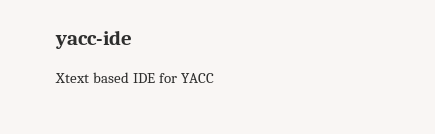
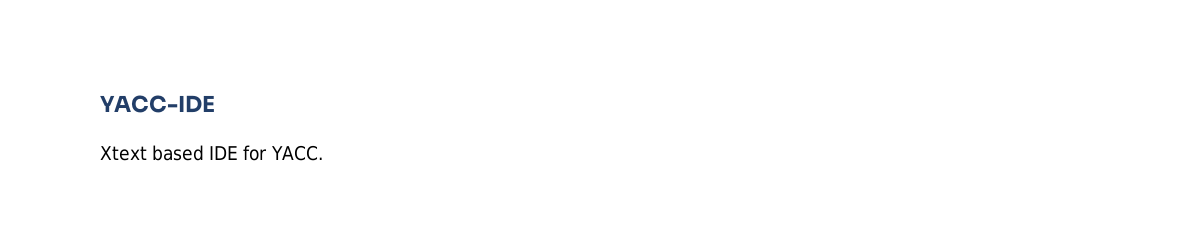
- yacc-ide
+ YACC-IDE
- Xtext based IDE for YACC
+ Xtext based IDE for YACC.

